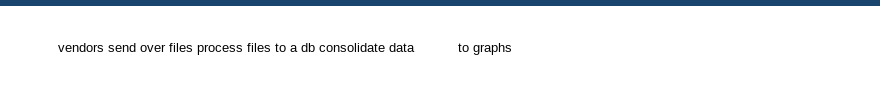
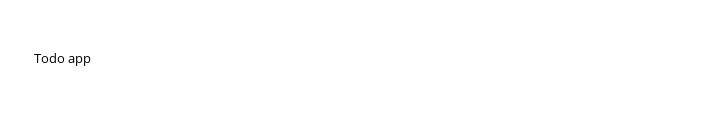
- vendors send over files process files to a db consolidate data to graphs
+ Todo app

